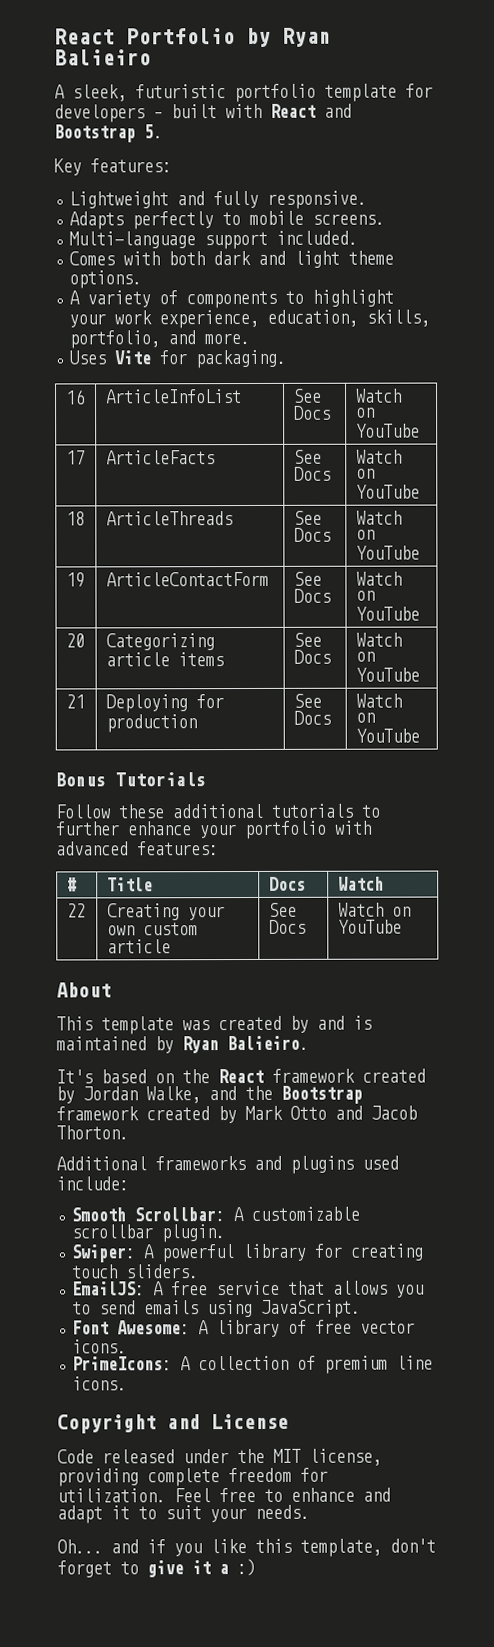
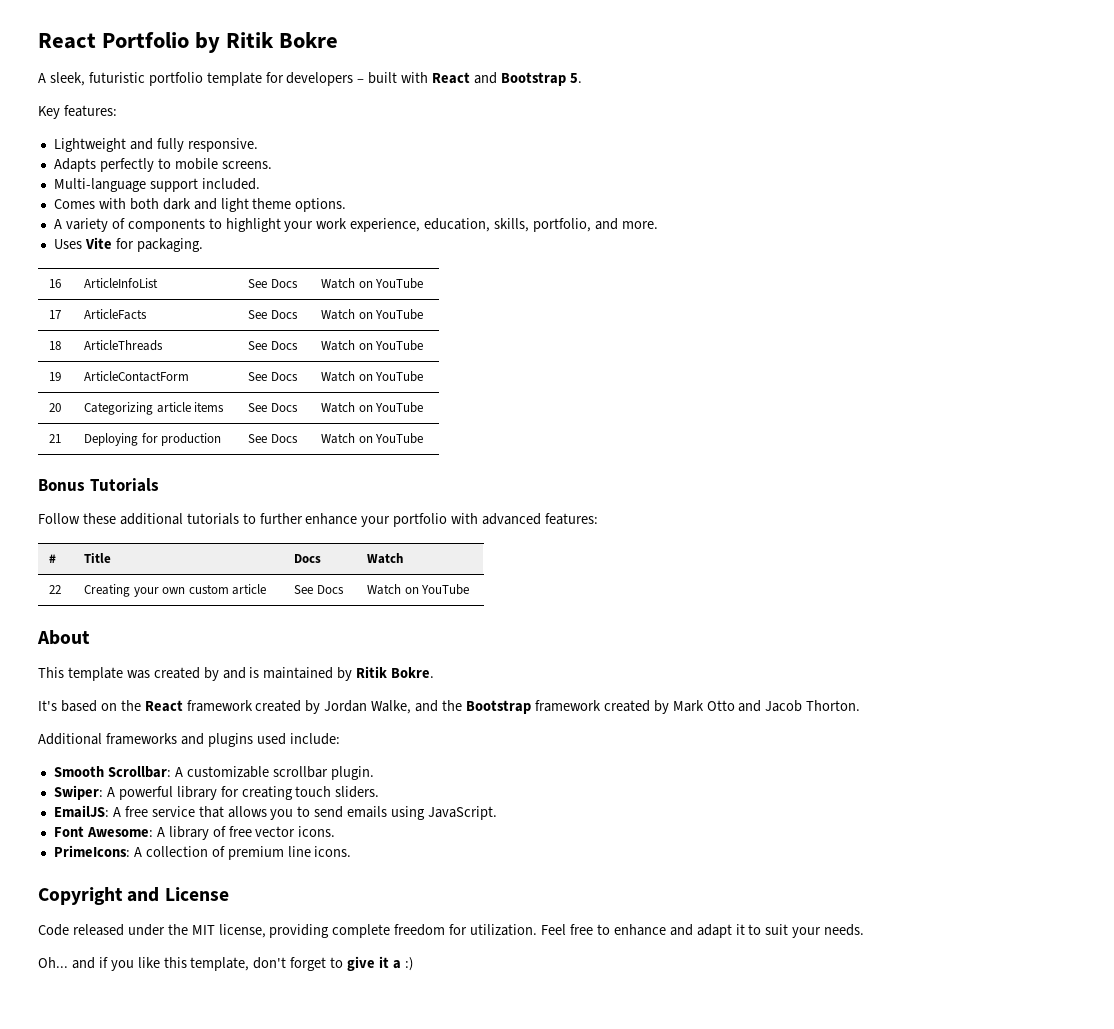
- React Portfolio by Ryan Balieiro
+ React Portfolio by Ritik Bokre
- This template was created by and is maintained by Ryan Balieiro.
+ This template was created by and is maintained by Ritik Bokre.

